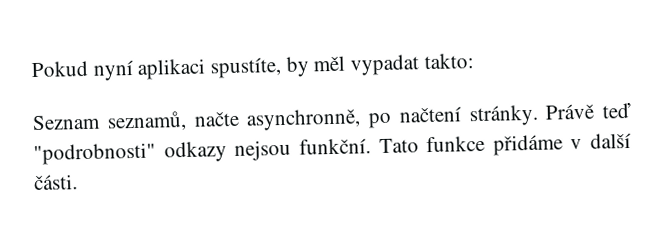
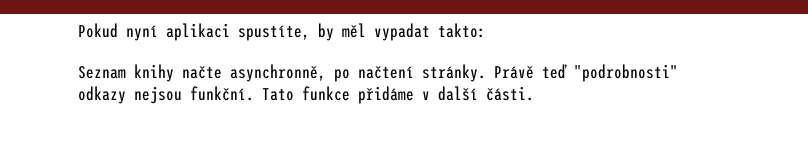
- Seznam seznamů, načte asynchronně, po načtení stránky.
+ Seznam knihy načte asynchronně, po načtení stránky.

